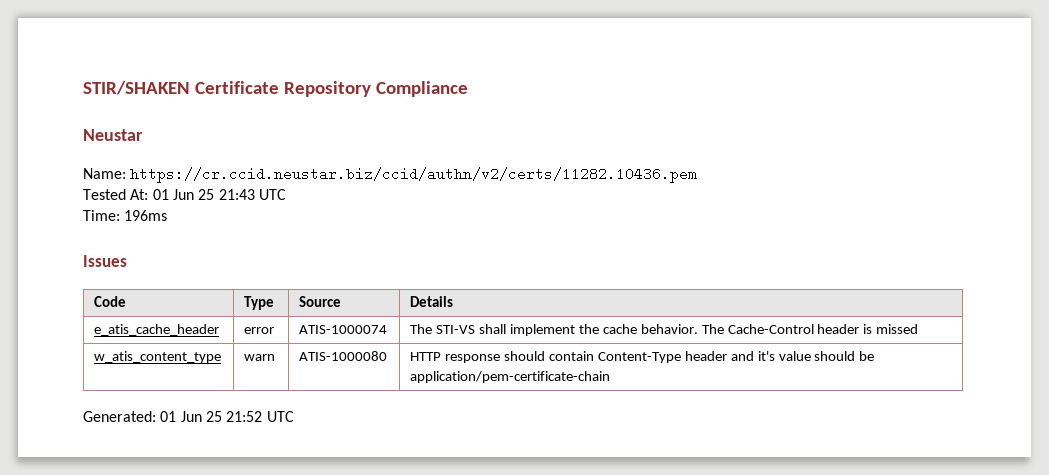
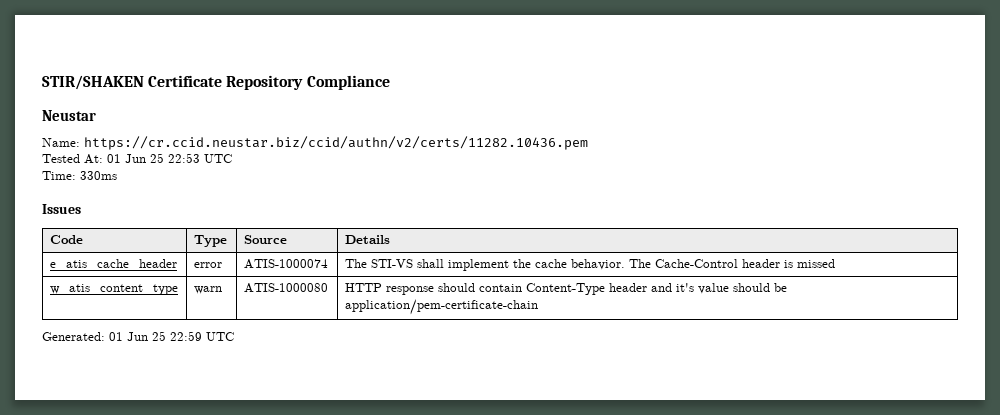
- Tested At: 01 Jun 25 21:43 UTC
+ Tested At: 01 Jun 25 22:53 UTC
- Time: 196ms
+ Time: 330ms
- Generated: 01 Jun 25 21:52 UTC
+ Generated: 01 Jun 25 22:59 UTC

